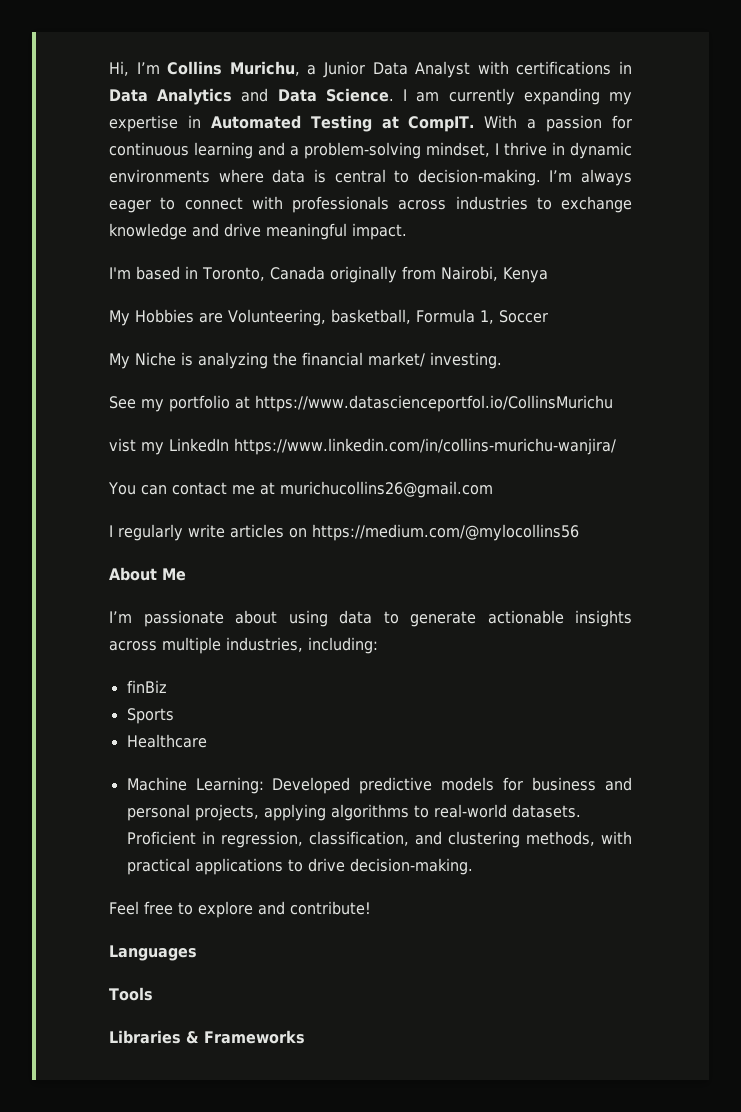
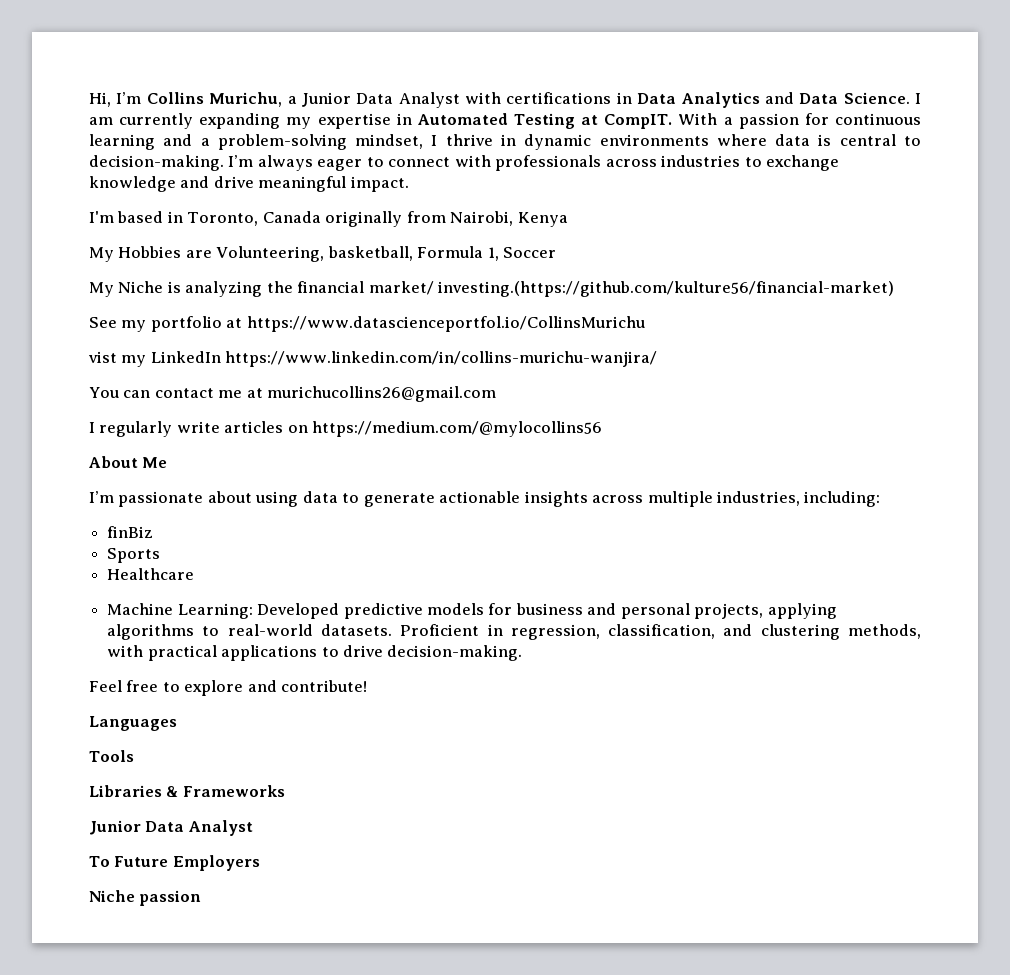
- My Niche is analyzing the financial market/ investing.
+ My Niche is analyzing the financial market/ investing.(https://github.com/kulture56/financial-market)
  Libraries & Frameworks
+ Junior Data Analyst
+ To Future Employers
+ Niche passion

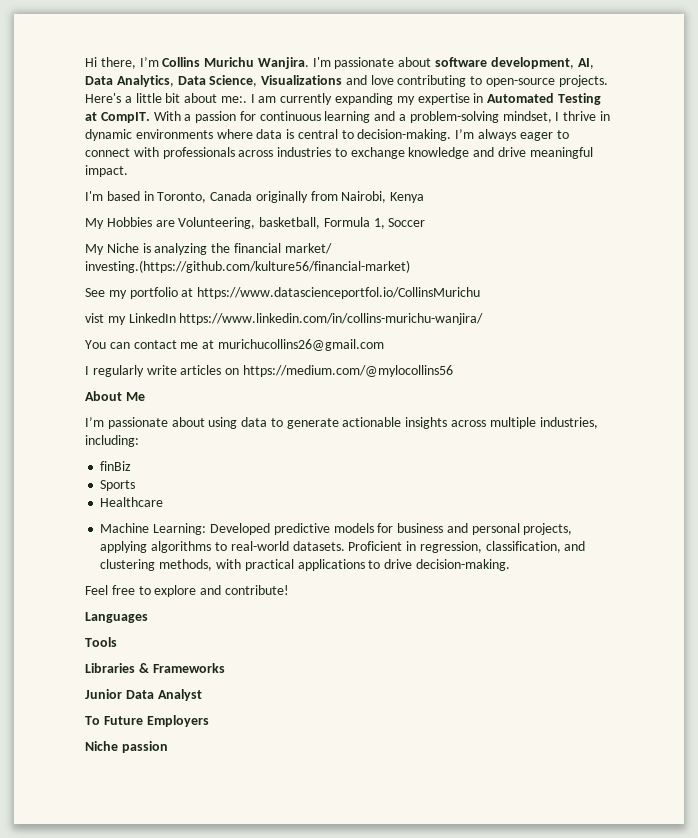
- Hi, I’m Collins Murichu, a Junior Data Analyst with certifications in Data Analytics and Data Science.
+ Hi there, I’m Collins Murichu Wanjira. I'm passionate about software development, AI, Data Analytics, Data Science, Visualizations and love contributing to open-source projects. Here's a little bit about me:.

